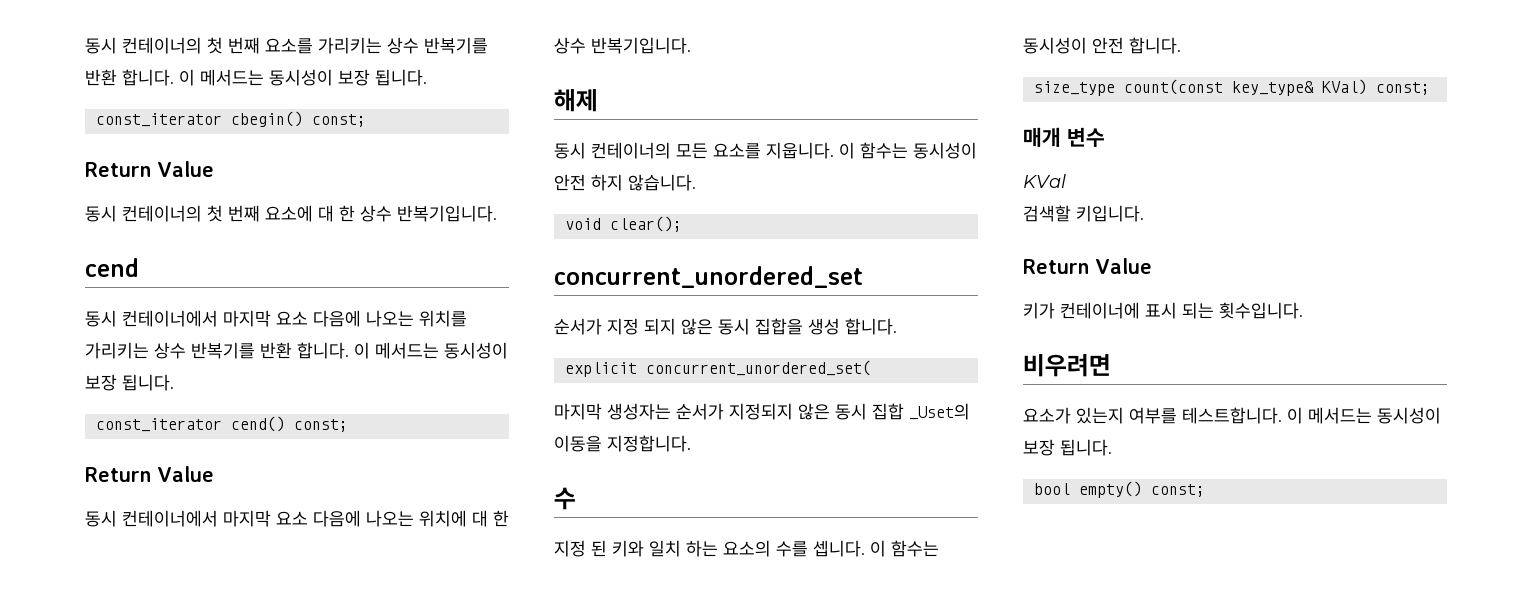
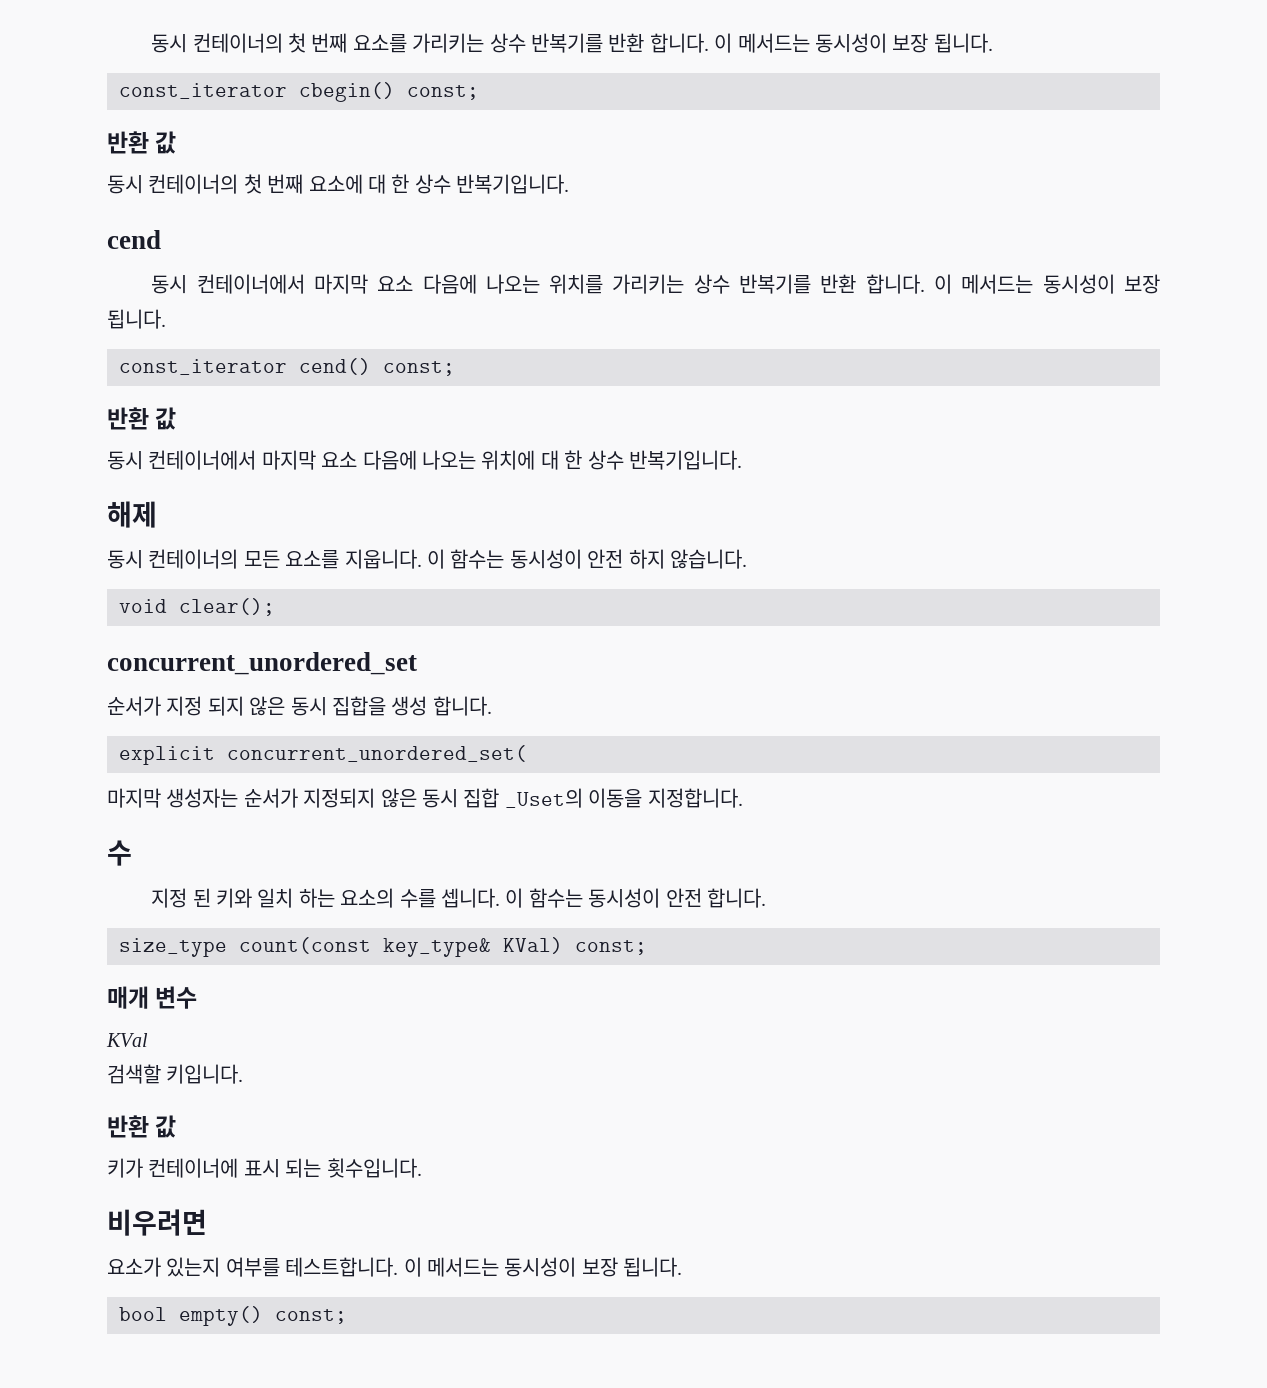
  const_iterator cbegin() const;
- Return Value
+ 반환 값
  const_iterator cend() const;
- Return Value
+ 반환 값
  검색할 키입니다.
- Return Value
+ 반환 값

